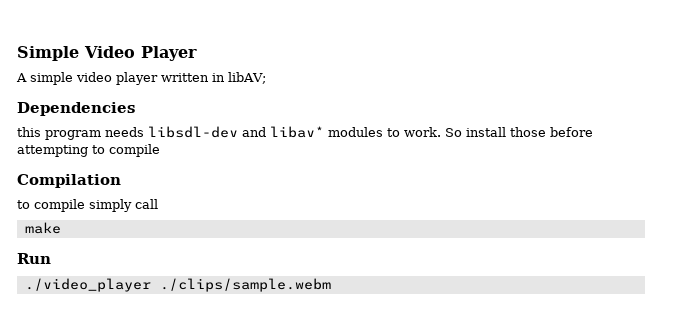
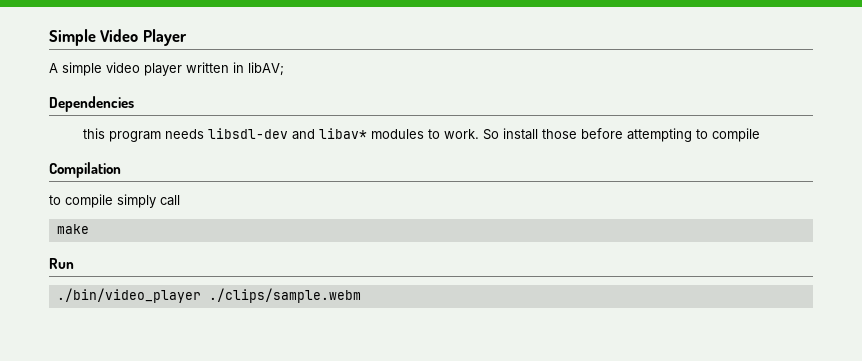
- ./video_player ./clips/sample.webm
+ ./bin/video_player ./clips/sample.webm

